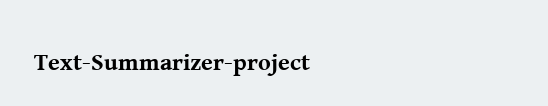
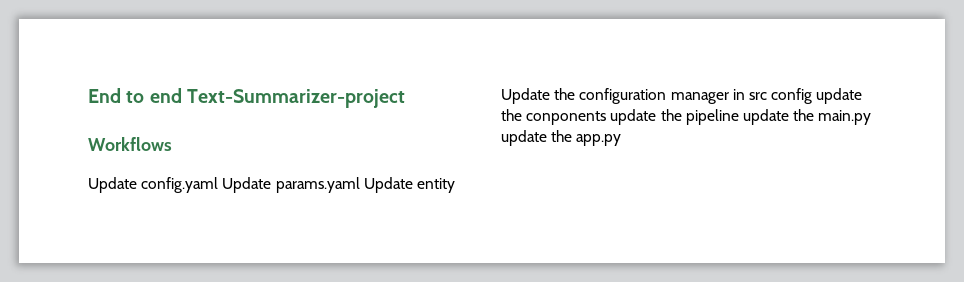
- Text-Summarizer-project
+ End to end Text-Summarizer-project
+ Workflows
+ Update config.yaml Update params.yaml Update entity Update the configuration manager in src config update the conponents update the pipeline update the main.py update the app.py

